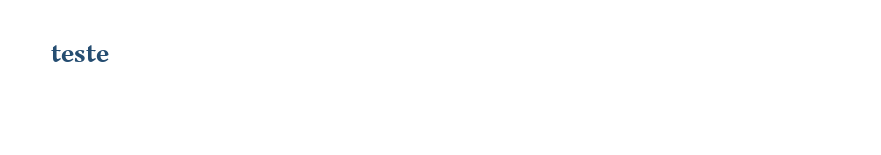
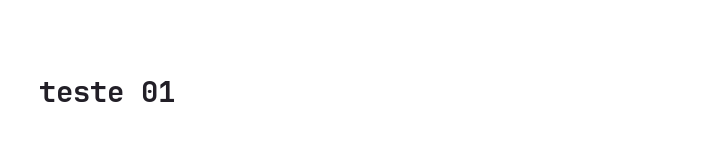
- teste
+ teste 01

